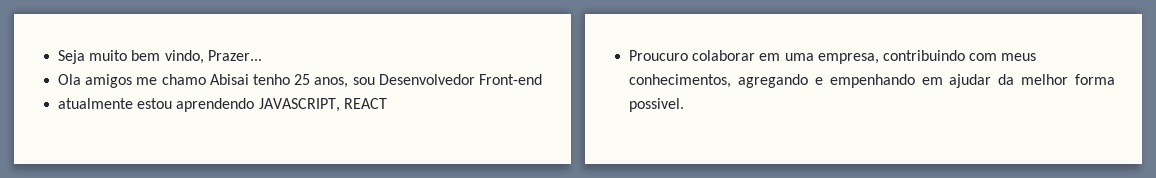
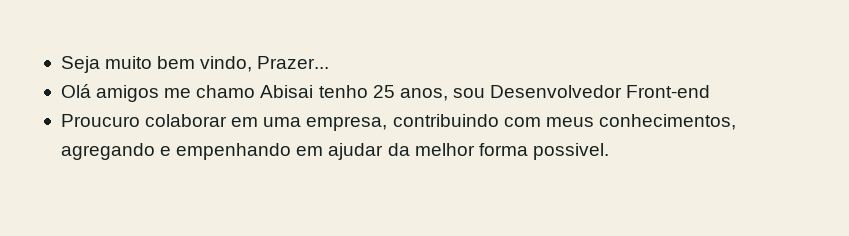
- Ola amigos me chamo Abisai tenho 25 anos, sou Desenvolvedor Front-end
+ Olá amigos me chamo Abisai tenho 25 anos, sou Desenvolvedor Front-end
- atualmente estou aprendendo JAVASCRIPT, REACT

